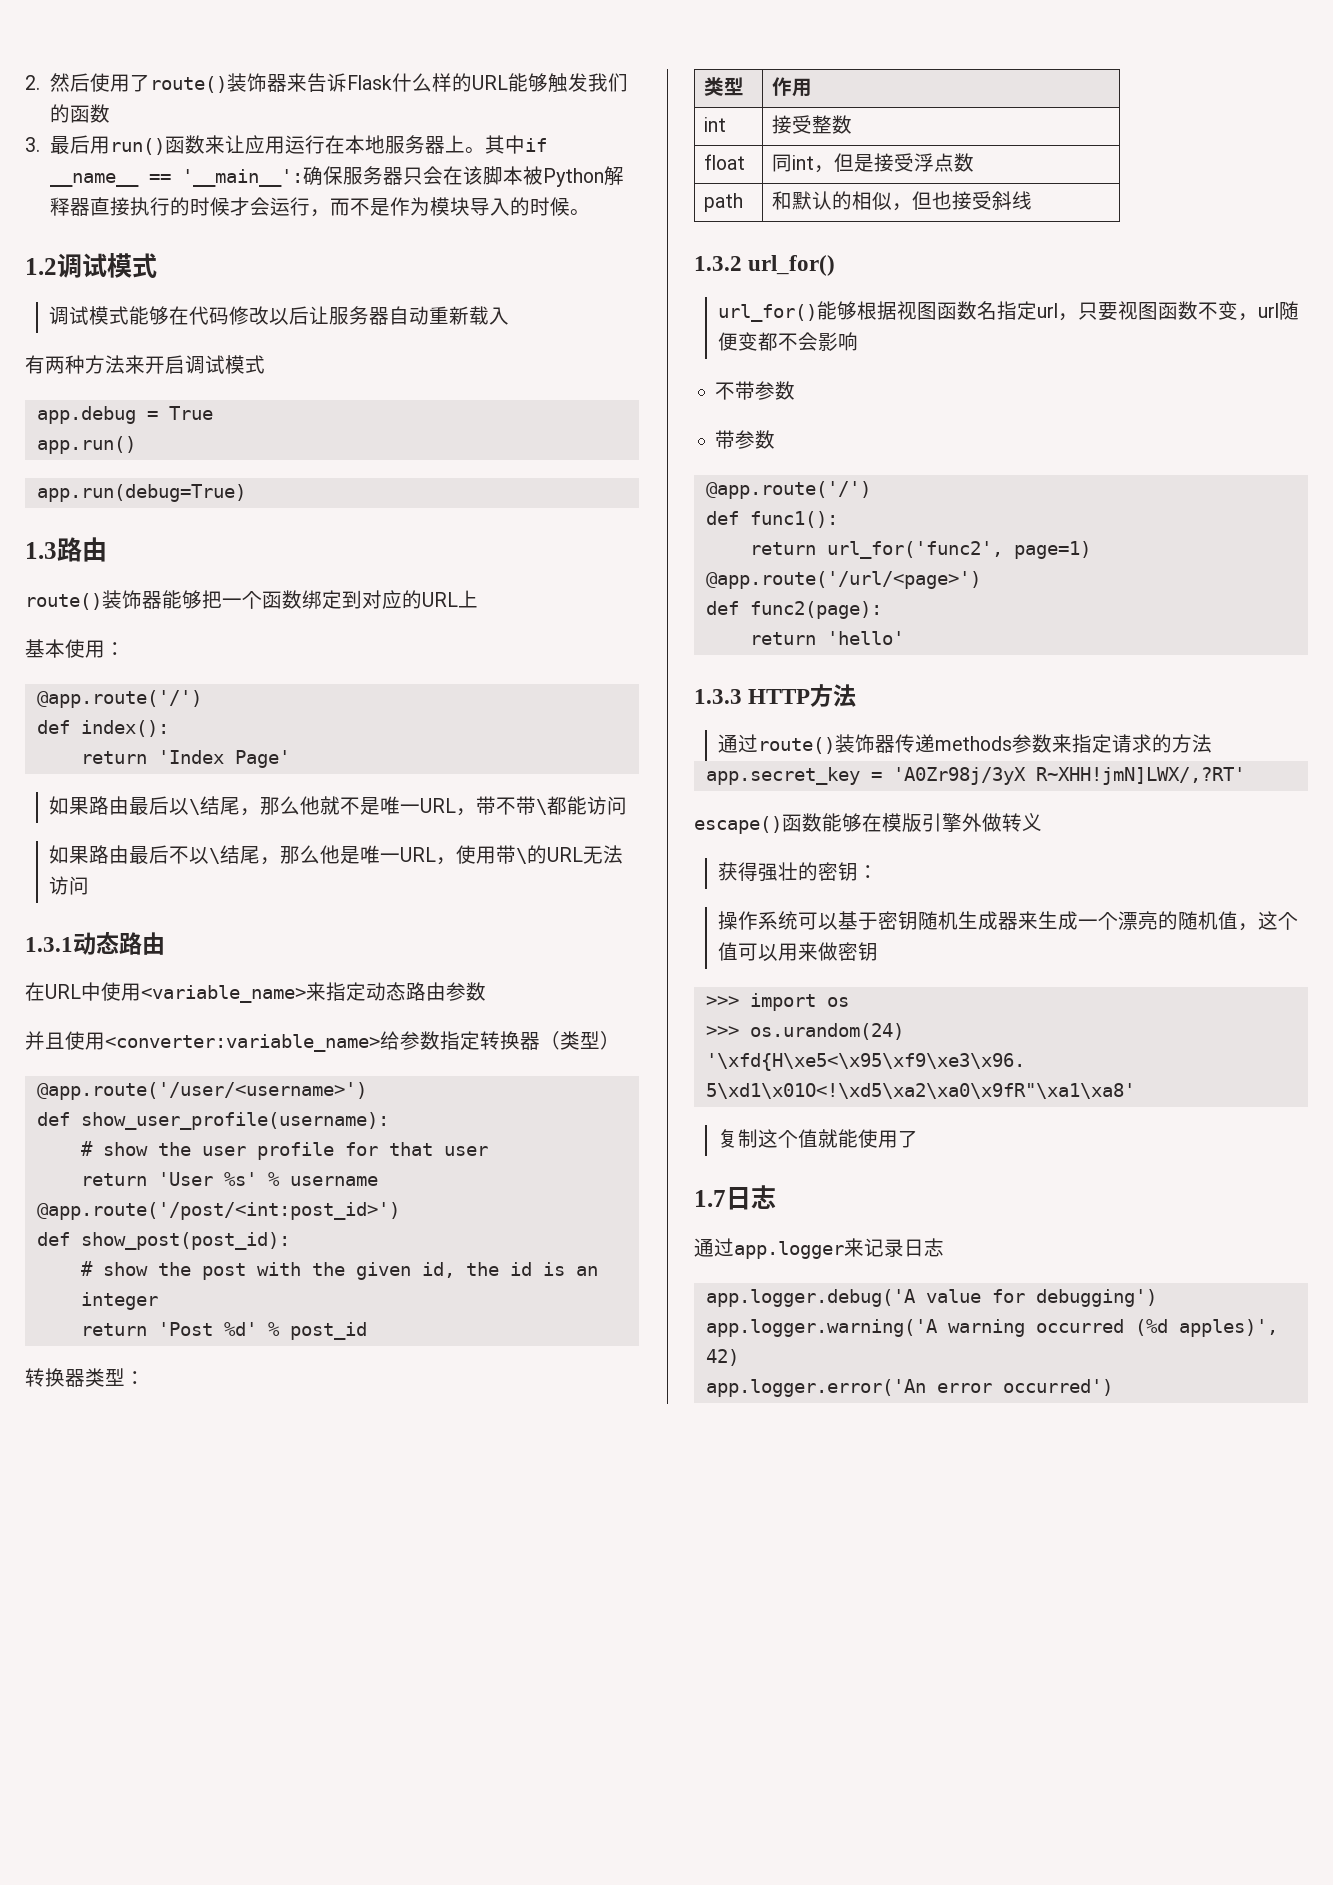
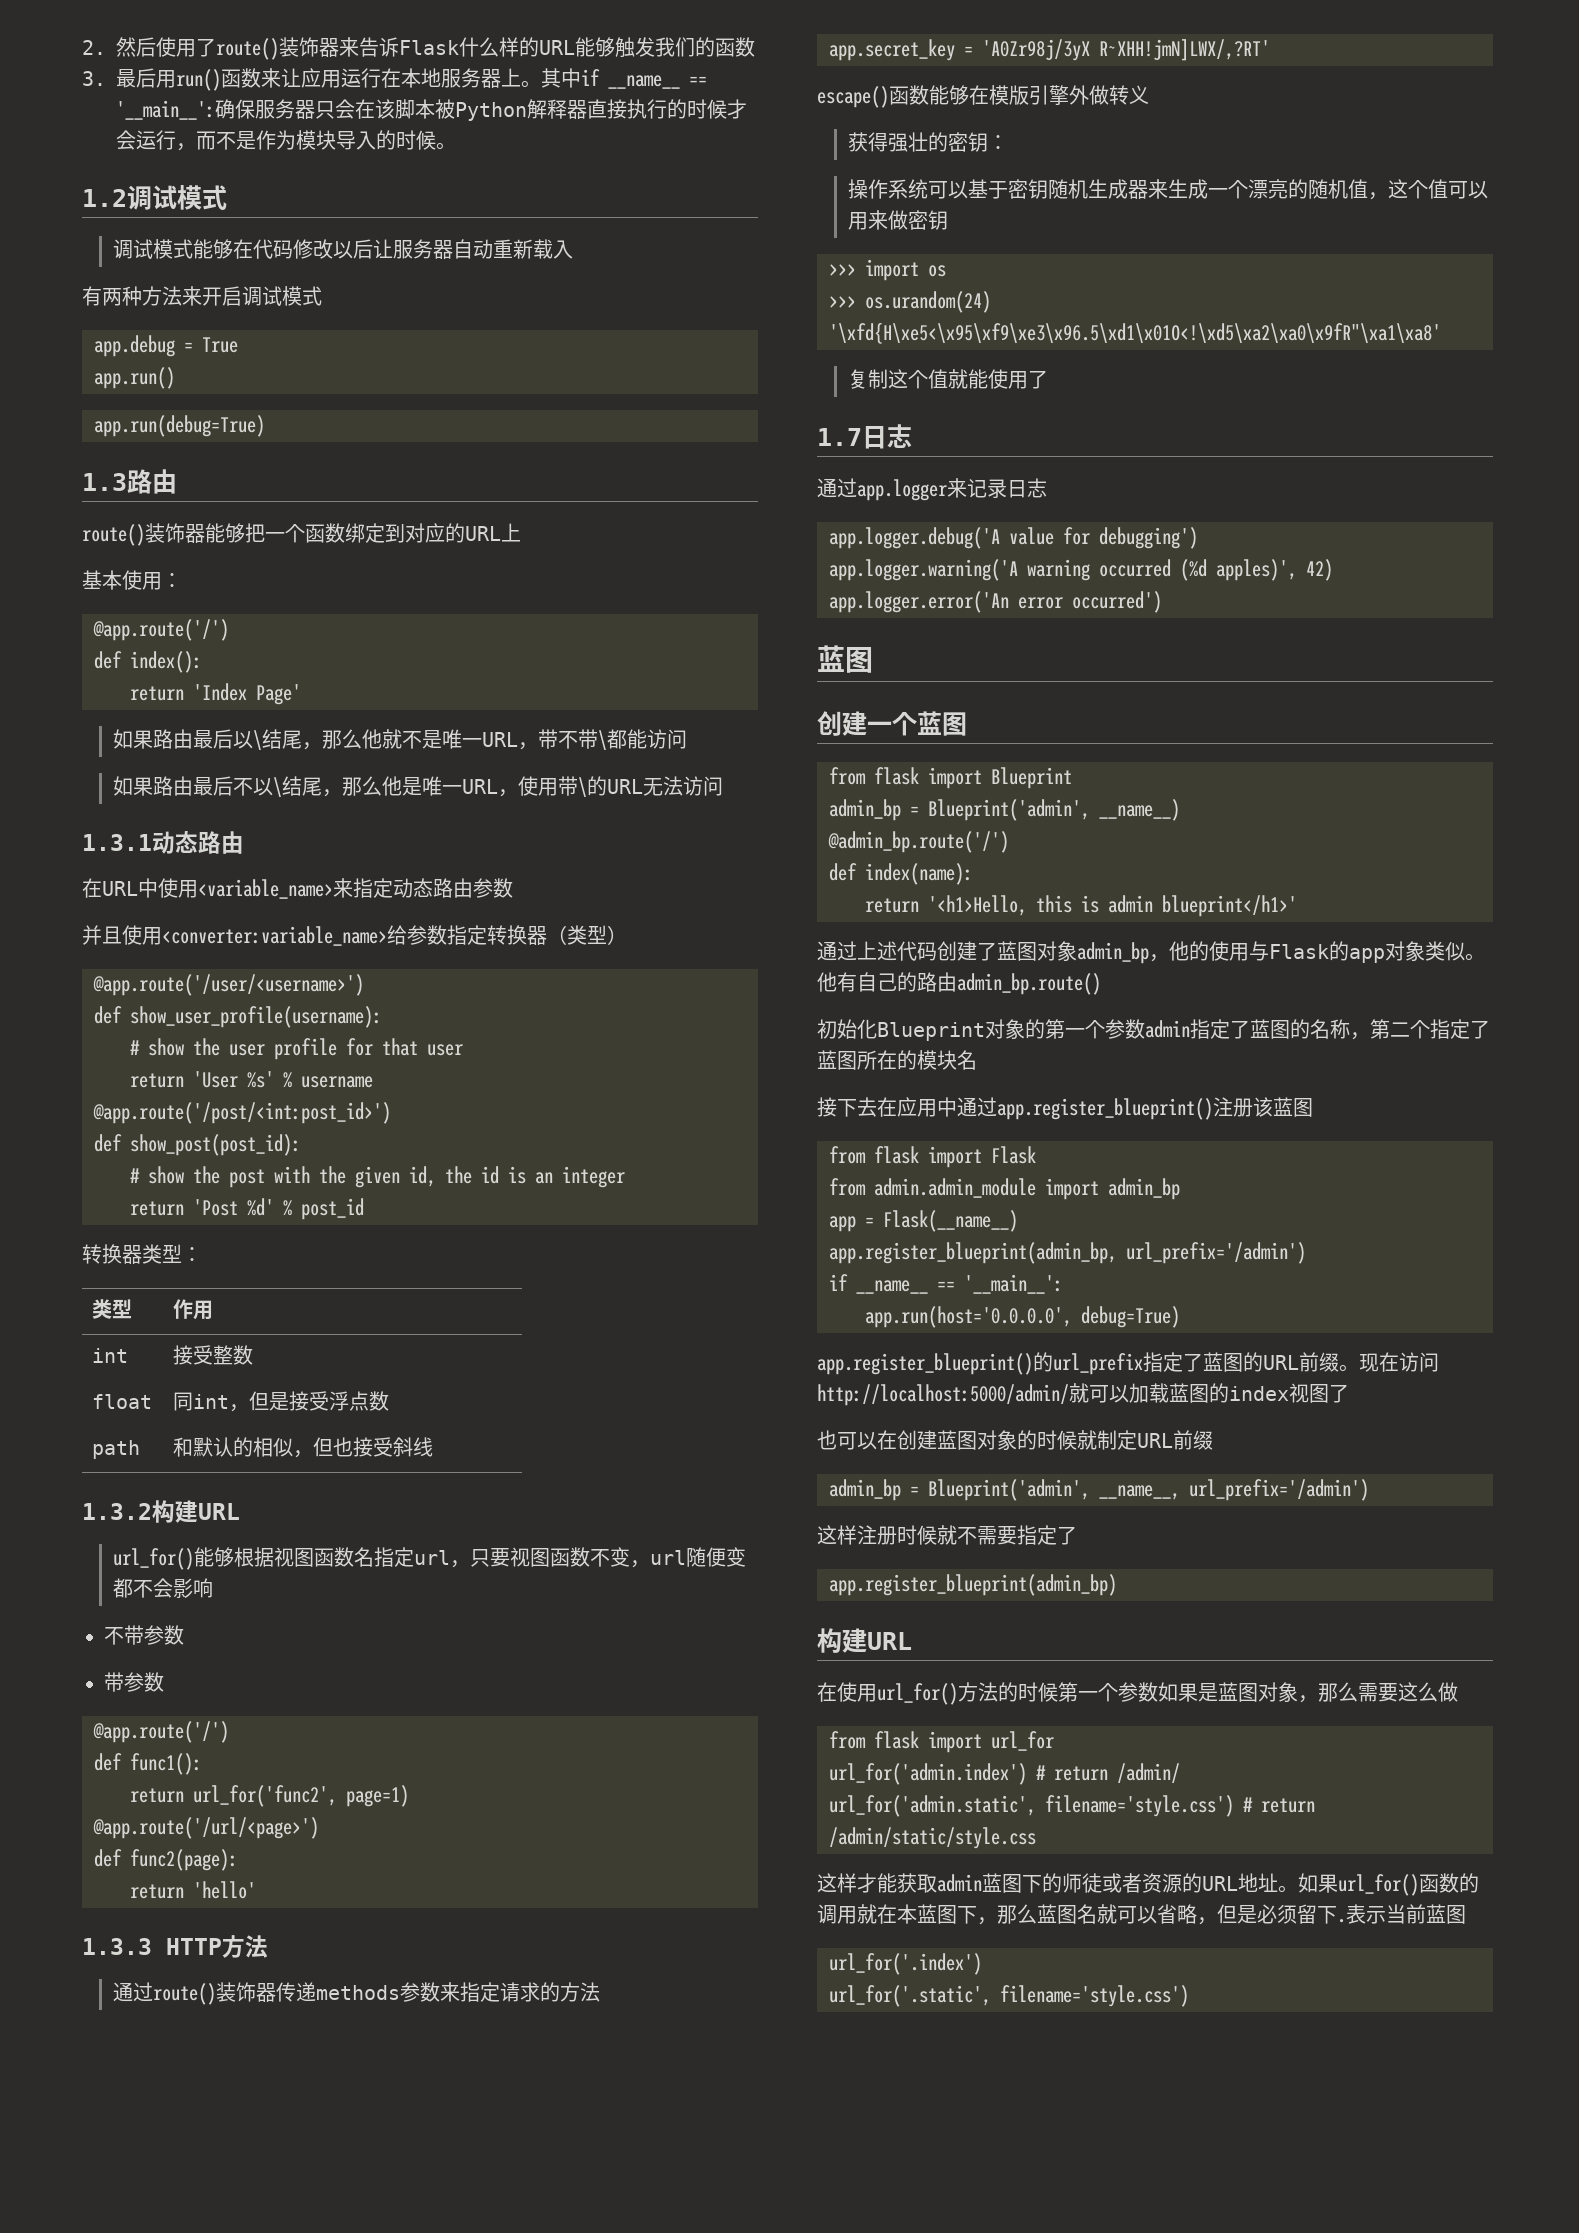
- 1.3.2 url_for()
+ 1.3.2构建URL
  app.logger.error('An error occurred')
+ 蓝图
+ 创建一个蓝图
+ from flask import Blueprint
+ admin_bp = Blueprint('admin', __name__)
+ @admin_bp.route('/')
+ def index(name):
+ return '<h1>Hello, this is admin blueprint</h1>'
+ 通过上述代码创建了蓝图对象admin_bp，他的使用与Flask的app对象类似。他有自己的路由admin_bp.route()
+ 初始化Blueprint对象的第一个参数admin指定了蓝图的名称，第二个指定了蓝图所在的模块名
+ 接下去在应用中通过app.register_blueprint()注册该蓝图
+ from flask import Flask
+ from admin.admin_module import admin_bp
+ app = Flask(__name__)
+ app.register_blueprint(admin_bp, url_prefix='/admin')
+ if __name__ == '__main__':
+ app.run(host='0.0.0.0', debug=True)
+ app.register_blueprint()的url_prefix指定了蓝图的URL前缀。现在访问http://localhost:5000/admin/就可以加载蓝图的index视图了
+ 也可以在创建蓝图对象的时候就制定URL前缀
+ admin_bp = Blueprint('admin', __name__, url_prefix='/admin')
+ 这样注册时候就不需要指定了
+ app.register_blueprint(admin_bp)
+ 构建URL
+ 在使用url_for()方法的时候第一个参数如果是蓝图对象，那么需要这么做
+ from flask import url_for
+ url_for('admin.index') # return /admin/
+ url_for('admin.static', filename='style.css') # return /admin/static/style.css
+ 这样才能获取admin蓝图下的师徒或者资源的URL地址。如果url_for()函数的调用就在本蓝图下，那么蓝图名就可以省略，但是必须留下.表示当前蓝图
+ url_for('.index')
+ url_for('.static', filename='style.css')

